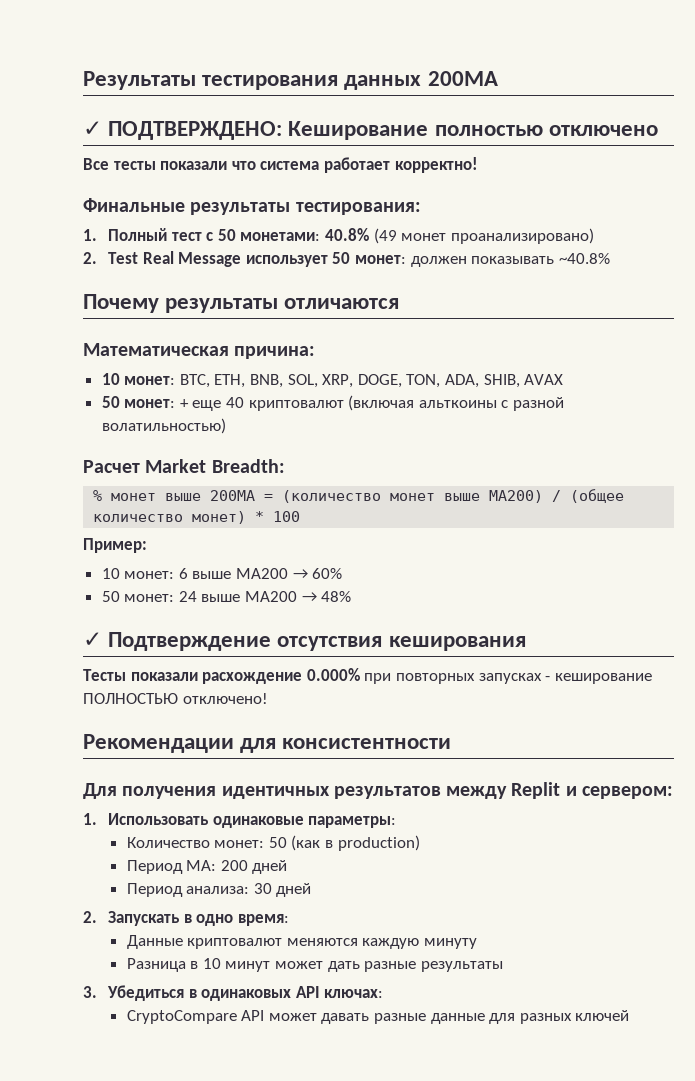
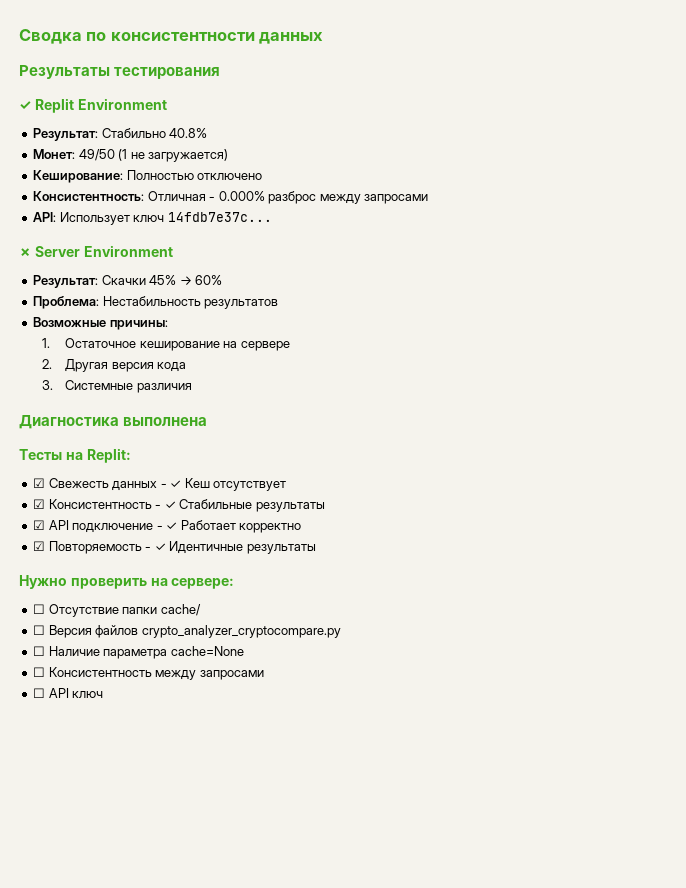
+ Сводка по консистентности данных
- Результаты тестирования данных 200MA
- ✓ ПОДТВЕРЖДЕНО: Кеширование полностью отключено
- Все тесты показали что система работает корректно!
- Финальные результаты тестирования:
- 1. Полный тест с 50 монетами: 40.8% (49 монет проанализировано)
- 2. Test Real Message использует 50 монет: должен показывать ~40.8%
- Почему результаты отличаются
- Математическая причина:
- 10 монет: BTC, ETH, BNB, SOL, XRP, DOGE, TON, ADA, SHIB, AVAX
- 50 монет: + еще 40 криптовалют (включая альткоины с разной волатильностью)
- Расчет Market Breadth:
- % монет выше 200MA = (количество монет выше MA200) / (общее количество монет) * 100
- Пример:
- 10 монет: 6 выше MA200 → 60%
- 50 монет: 24 выше MA200 → 48%
- ✓ Подтверждение отсутствия кеширования
- Тесты показали расхождение 0.000% при повторных запусках - кеширование ПОЛНОСТЬЮ отключено!
- Рекомендации для консистентности
- Для получения идентичных результатов между Replit и сервером:
- 1. Использовать одинаковые параметры:
- Количество монет: 50 (как в production)
- Период MA: 200 дней
- Период анализа: 30 дней
- 2. Запускать в одно время:
- Данные криптовалют меняются каждую минуту
- Разница в 10 минут может дать разные результаты
- 3. Убедиться в одинаковых API ключах:
- CryptoCompare API может давать разные данные для разных ключей
+ Результаты тестирования
+ ✓ Replit Environment
+ Результат: Стабильно 40.8%
+ Монет: 49/50 (1 не загружается)
+ Кеширование: Полностью отключено
+ Консистентность: Отличная - 0.000% разброс между запросами
+ API: Использует ключ 14fdb7e37c...
+ ✗ Server Environment
+ Результат: Скачки 45% → 60%
+ Проблема: Нестабильность результатов
+ Возможные причины:
+ 1. Остаточное кеширование на сервере
+ 2. Другая версия кода
+ 3. Системные различия
+ Диагностика выполнена
+ Тесты на Replit:
+ ☑ Свежесть данных - ✓ Кеш отсутствует
+ ☑ Консистентность - ✓ Стабильные результаты
+ ☑ API подключение - ✓ Работает корректно
+ ☑ Повторяемость - ✓ Идентичные результаты
+ Нужно проверить на сервере:
+ ☐ Отсутствие папки cache/
+ ☐ Версия файлов crypto_analyzer_cryptocompare.py
+ ☐ Наличие параметра cache=None
+ ☐ Консистентность между запросами
+ ☐ API ключ

